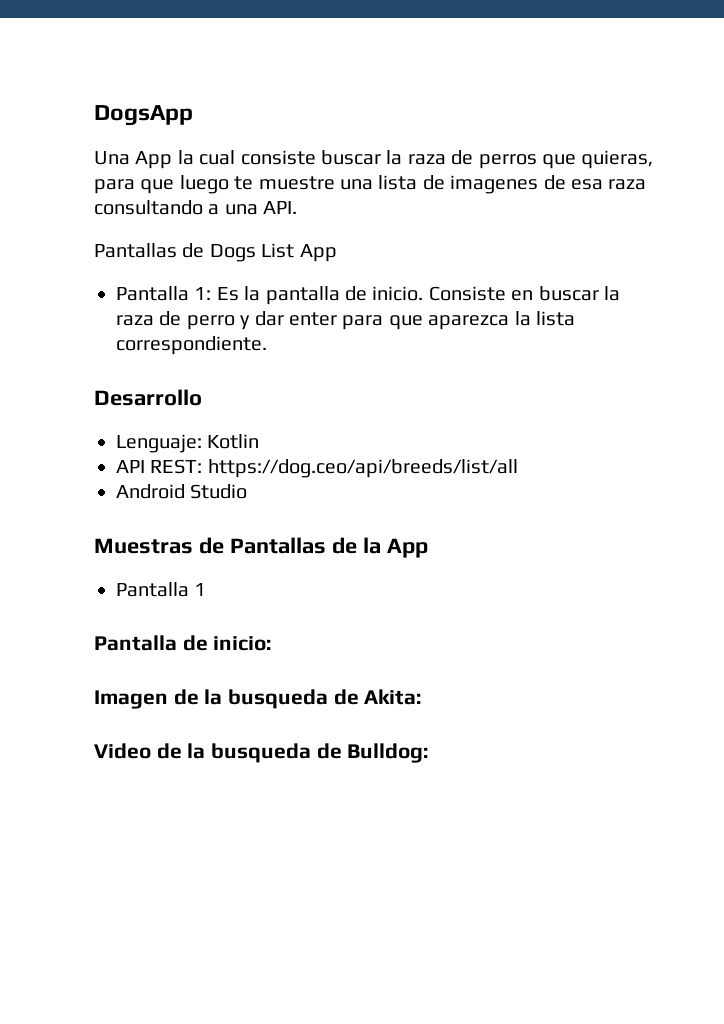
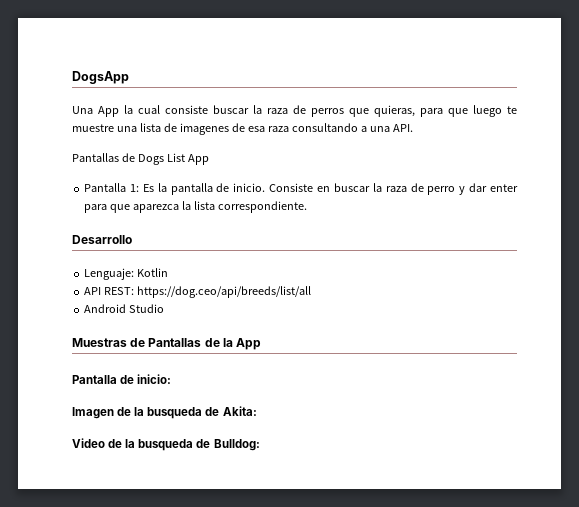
- Pantalla 1

